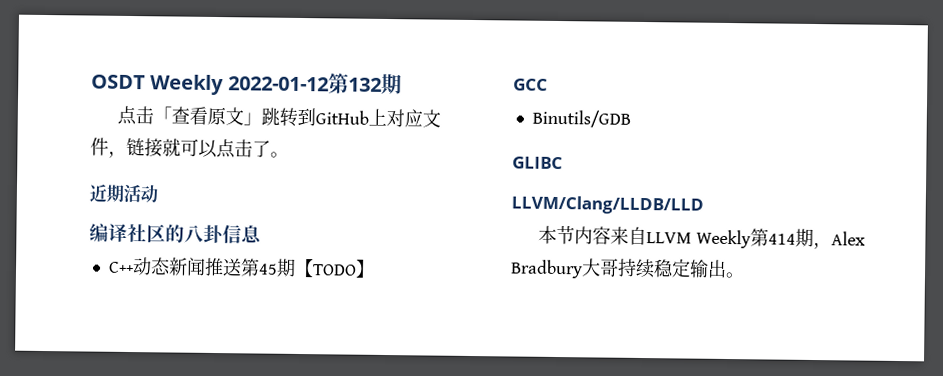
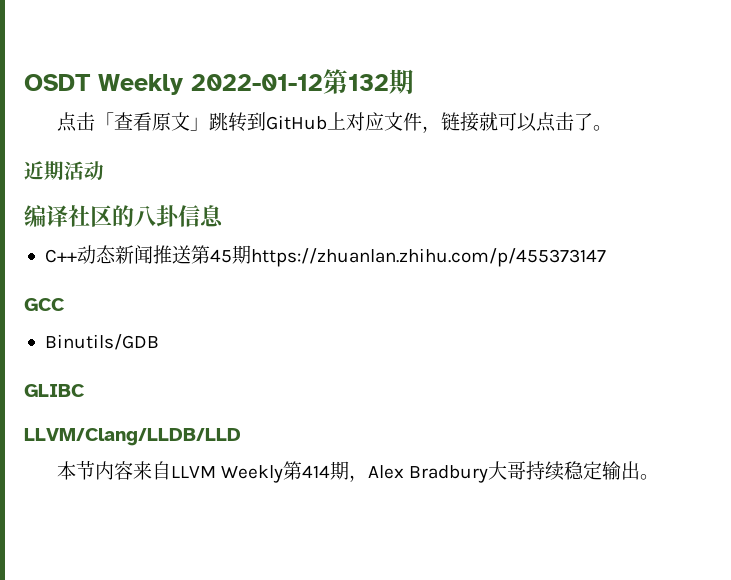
- C++动态新闻推送第45期【TODO】
+ C++动态新闻推送第45期https://zhuanlan.zhihu.com/p/455373147

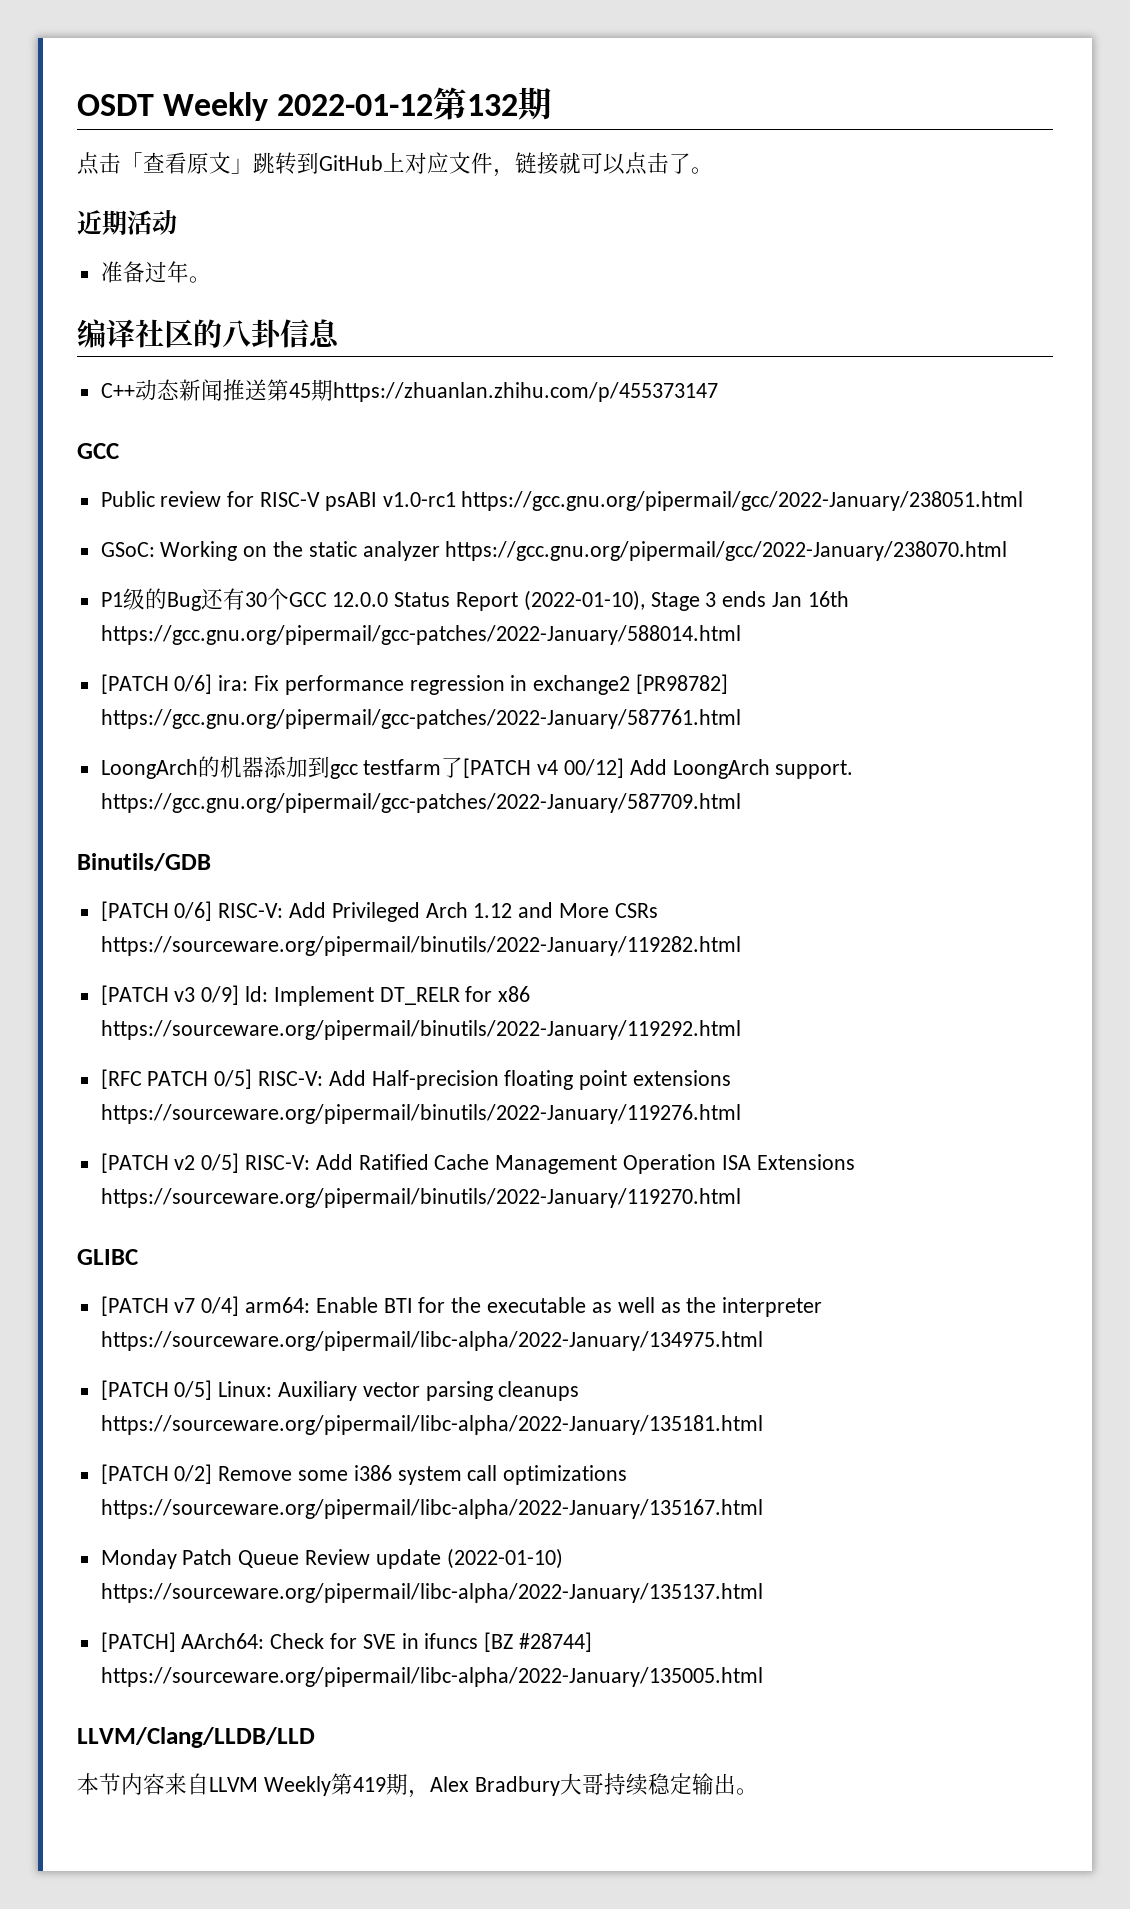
+ 准备过年。
+ Public review for RISC-V psABI v1.0-rc1 https://gcc.gnu.org/pipermail/gcc/2022-January/238051.html
+ GSoC: Working on the static analyzer https://gcc.gnu.org/pipermail/gcc/2022-January/238070.html
+ P1级的Bug还有30个GCC 12.0.0 Status Report (2022-01-10), Stage 3 ends Jan 16th https://gcc.gnu.org/pipermail/gcc-patches/2022-January/588014.html
+ [PATCH 0/6] ira: Fix performance regression in exchange2 [PR98782] https://gcc.gnu.org/pipermail/gcc-patches/2022-January/587761.html
+ LoongArch的机器添加到gcc testfarm了[PATCH v4 00/12] Add LoongArch support. https://gcc.gnu.org/pipermail/gcc-patches/2022-January/587709.html
  Binutils/GDB
+ [PATCH 0/6] RISC-V: Add Privileged Arch 1.12 and More CSRs https://sourceware.org/pipermail/binutils/2022-January/119282.html
+ [PATCH v3 0/9] ld: Implement DT_RELR for x86 https://sourceware.org/pipermail/binutils/2022-January/119292.html
+ [RFC PATCH 0/5] RISC-V: Add Half-precision floating point extensions https://sourceware.org/pipermail/binutils/2022-January/119276.html
+ [PATCH v2 0/5] RISC-V: Add Ratified Cache Management Operation ISA Extensions https://sourceware.org/pipermail/binutils/2022-January/119270.html
  GLIBC
+ [PATCH v7 0/4] arm64: Enable BTI for the executable as well as the interpreter https://sourceware.org/pipermail/libc-alpha/2022-January/134975.html
+ [PATCH 0/5] Linux: Auxiliary vector parsing cleanups https://sourceware.org/pipermail/libc-alpha/2022-January/135181.html
+ [PATCH 0/2] Remove some i386 system call optimizations https://sourceware.org/pipermail/libc-alpha/2022-January/135167.html
+ Monday Patch Queue Review update (2022-01-10) https://sourceware.org/pipermail/libc-alpha/2022-January/135137.html
+ [PATCH] AArch64: Check for SVE in ifuncs [BZ #28744] https://sourceware.org/pipermail/libc-alpha/2022-January/135005.html
- 本节内容来自LLVM Weekly第414期，Alex Bradbury大哥持续稳定输出。
+ 本节内容来自LLVM Weekly第419期，Alex Bradbury大哥持续稳定输出。

